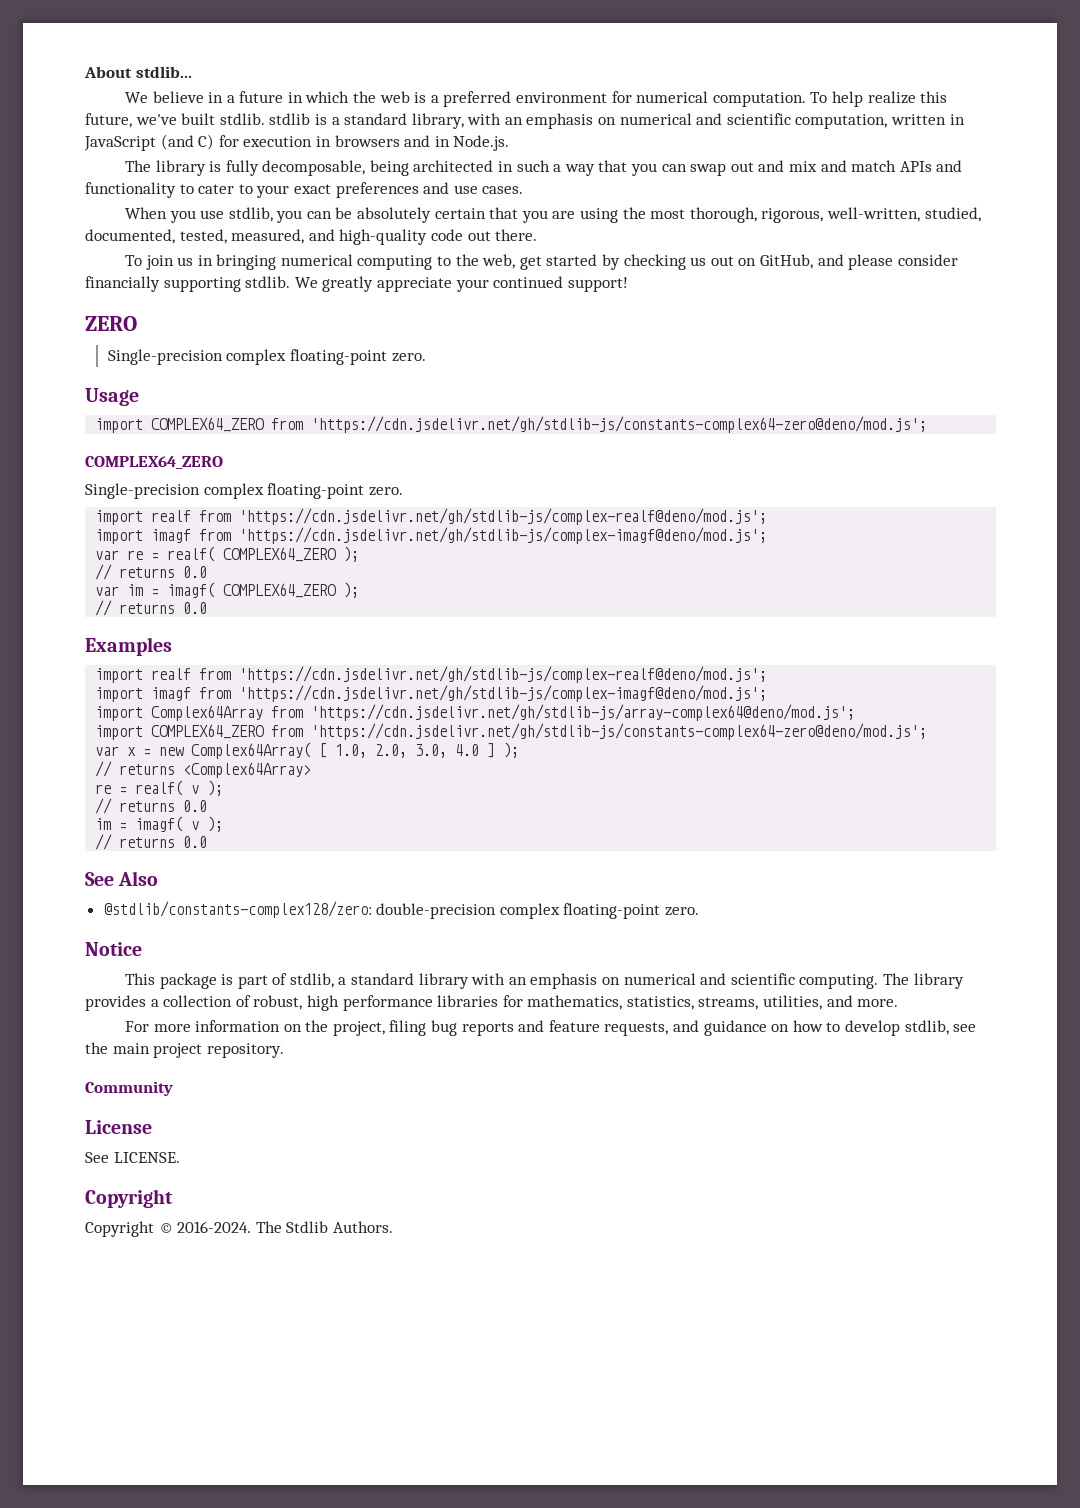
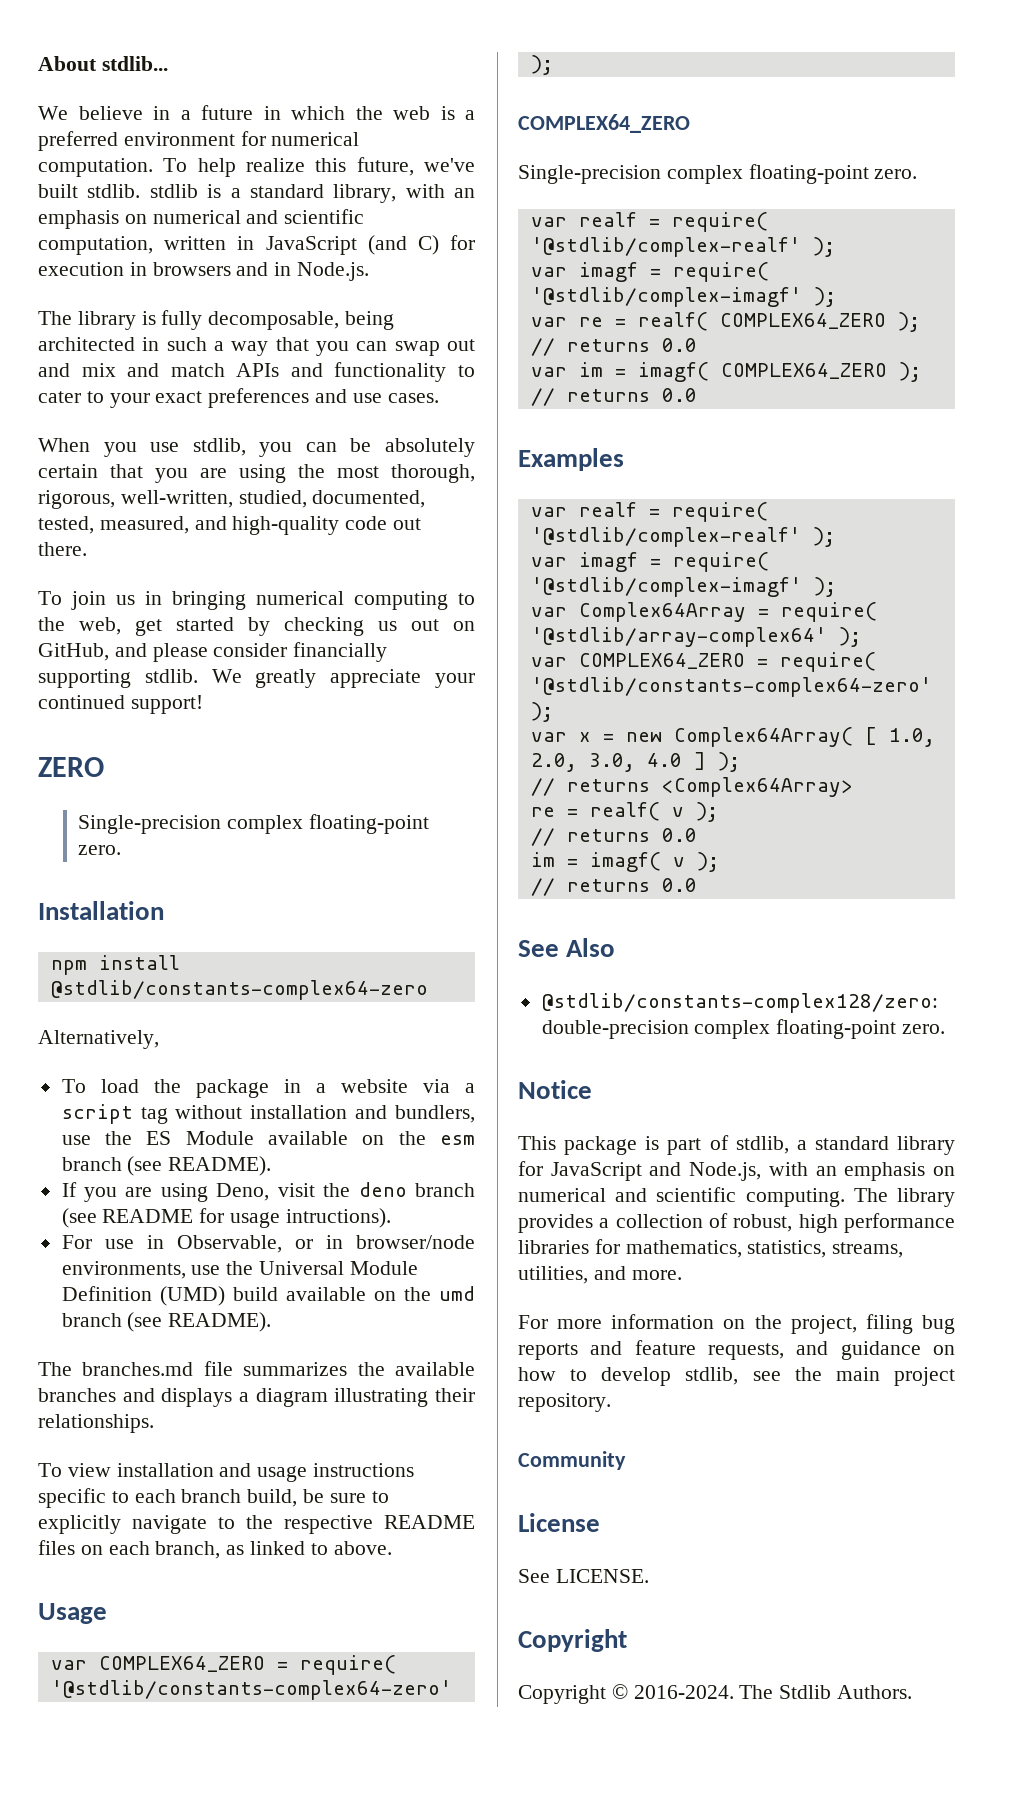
+ Installation
+ npm install @stdlib/constants-complex64-zero
+ Alternatively,
+ To load the package in a website via a script tag without installation and bundlers, use the ES Module available on the esm branch (see README).
+ If you are using Deno, visit the deno branch (see README for usage intructions).
+ For use in Observable, or in browser/node environments, use the Universal Module Definition (UMD) build available on the umd branch (see README).
+ The branches.md file summarizes the available branches and displays a diagram illustrating their relationships.
+ To view installation and usage instructions specific to each branch build, be sure to explicitly navigate to the respective README files on each branch, as linked to above.
  Usage
- import COMPLEX64_ZERO from 'https://cdn.jsdelivr.net/gh/stdlib-js/constants-complex64-zero@deno/mod.js';
+ var COMPLEX64_ZERO = require( '@stdlib/constants-complex64-zero' );
  COMPLEX64_ZERO
  Single-precision complex floating-point zero.
- import realf from 'https://cdn.jsdelivr.net/gh/stdlib-js/complex-realf@deno/mod.js';
- import imagf from 'https://cdn.jsdelivr.net/gh/stdlib-js/complex-imagf@deno/mod.js';
+ var realf = require( '@stdlib/complex-realf' );
+ var imagf = require( '@stdlib/complex-imagf' );
  Examples
- import realf from 'https://cdn.jsdelivr.net/gh/stdlib-js/complex-realf@deno/mod.js';
- import imagf from 'https://cdn.jsdelivr.net/gh/stdlib-js/complex-imagf@deno/mod.js';
- import Complex64Array from 'https://cdn.jsdelivr.net/gh/stdlib-js/array-complex64@deno/mod.js';
- import COMPLEX64_ZERO from 'https://cdn.jsdelivr.net/gh/stdlib-js/constants-complex64-zero@deno/mod.js';
+ var realf = require( '@stdlib/complex-realf' );
+ var imagf = require( '@stdlib/complex-imagf' );
+ var Complex64Array = require( '@stdlib/array-complex64' );
+ var COMPLEX64_ZERO = require( '@stdlib/constants-complex64-zero' );
- This package is part of stdlib, a standard library with an emphasis on numerical and scientific computing.
+ This package is part of stdlib, a standard library for JavaScript and Node.js, with an emphasis on numerical and scientific computing.

